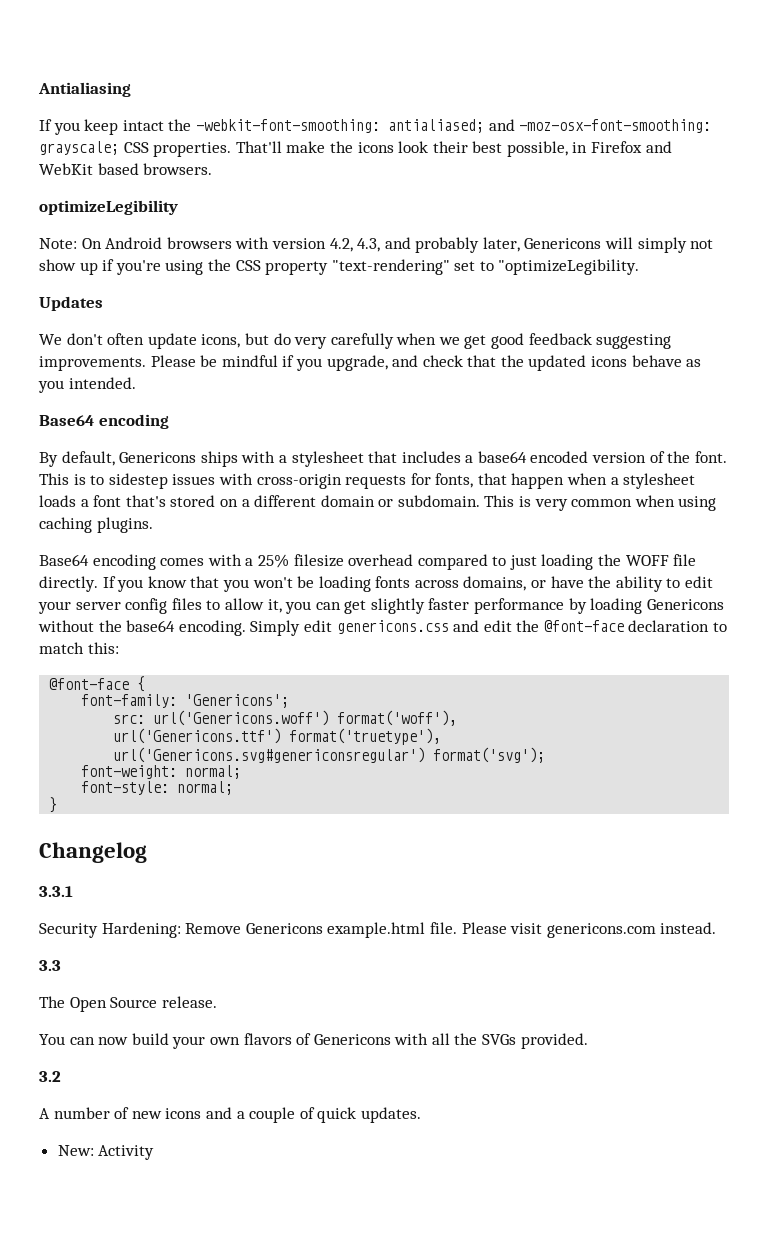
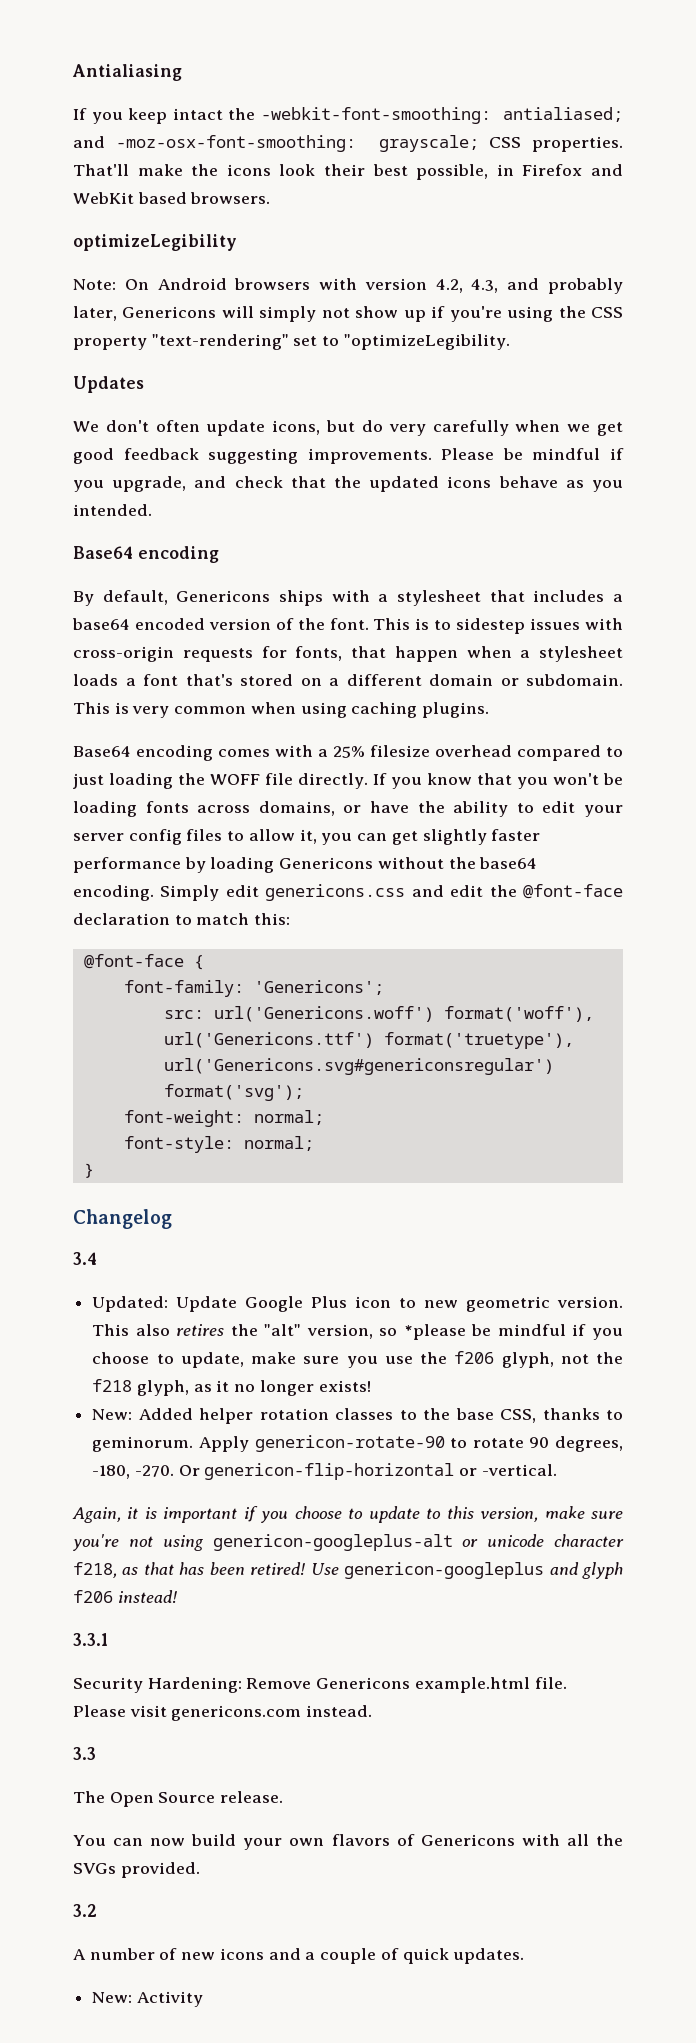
+ 3.4
+ Updated: Update Google Plus icon to new geometric version. This also retires the "alt" version, so *please be mindful if you choose to update, make sure you use the f206 glyph, not the f218 glyph, as it no longer exists!
+ New: Added helper rotation classes to the base CSS, thanks to geminorum. Apply genericon-rotate-90 to rotate 90 degrees, -180, -270. Or genericon-flip-horizontal or -vertical.
+ Again, it is important if you choose to update to this version, make sure you're not using genericon-googleplus-alt or unicode character f218, as that has been retired! Use genericon-googleplus and glyph f206 instead!

